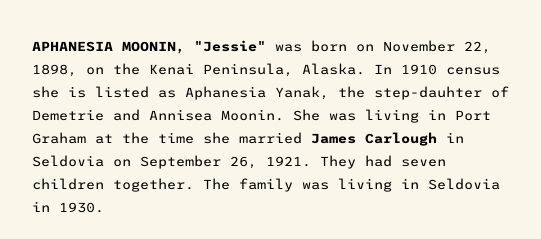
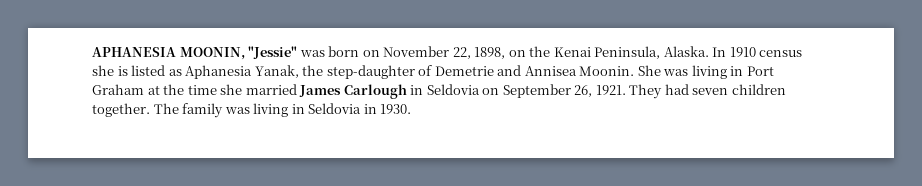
- In 1910 census she is listed as Aphanesia Yanak, the step-dauhter of Demetrie and Annisea Moonin.
+ In 1910 census she is listed as Aphanesia Yanak, the step-daughter of Demetrie and Annisea Moonin.

